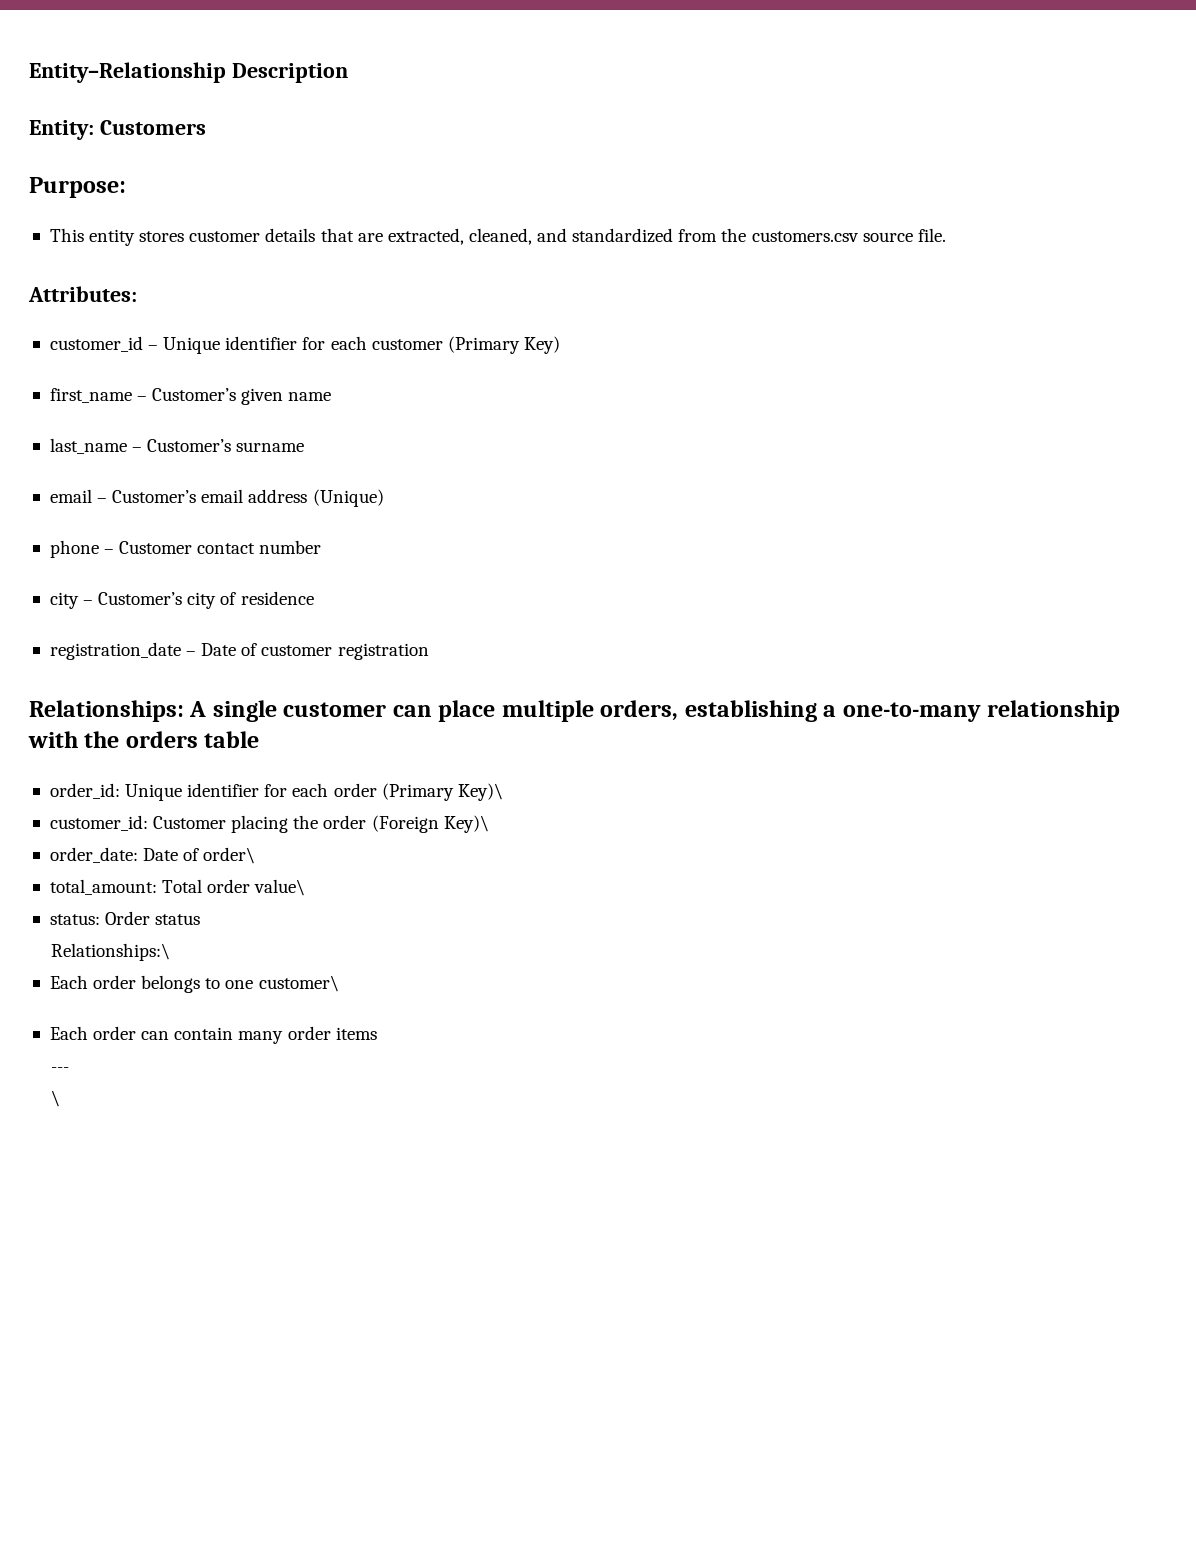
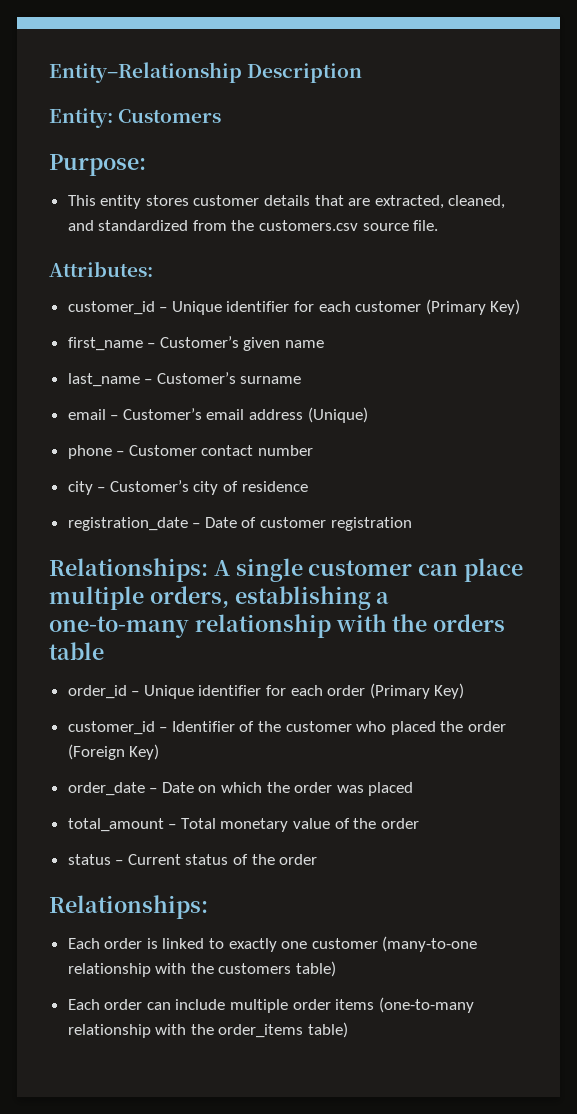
- order_id: Unique identifier for each order (Primary Key)\
- customer_id: Customer placing the order (Foreign Key)\
- order_date: Date of order\
- total_amount: Total order value\
- status: Order status
- Relationships:\
- Each order belongs to one customer\
+ order_id – Unique identifier for each order (Primary Key)
+ customer_id – Identifier of the customer who placed the order (Foreign Key)
+ order_date – Date on which the order was placed
+ total_amount – Total monetary value of the order
+ status – Current status of the order
+ Relationships:
+ Each order is linked to exactly one customer (many-to-one relationship with the customers table)
- Each order can contain many order items
- ---
- \
+ Each order can include multiple order items (one-to-many relationship with the order_items table)

